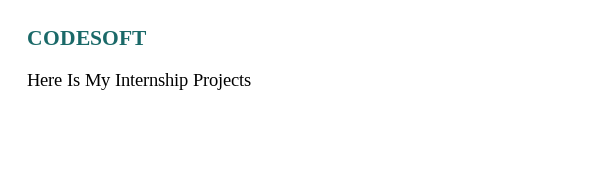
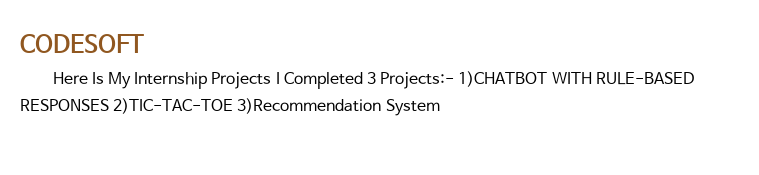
- Here Is My Internship Projects
+ Here Is My Internship Projects I Completed 3 Projects:- 1)CHATBOT WITH RULE-BASED RESPONSES 2)TIC-TAC-TOE 3)Recommendation System

